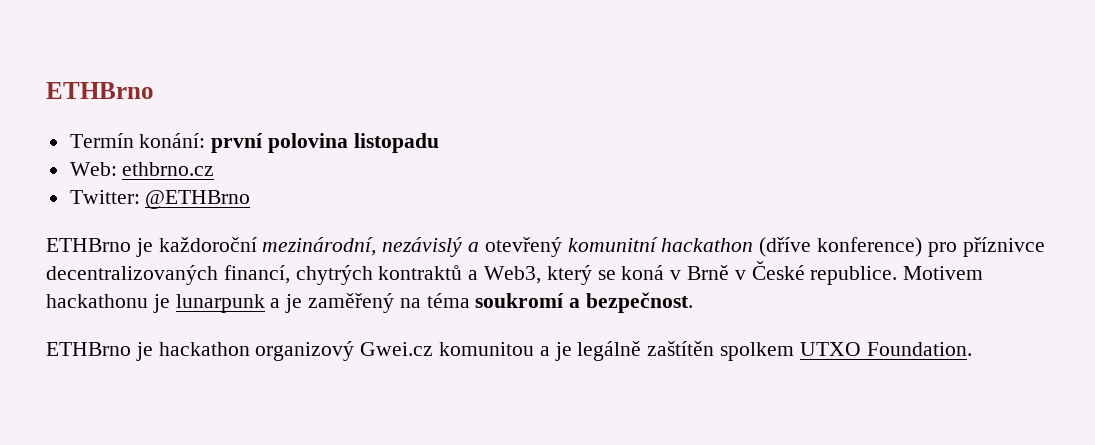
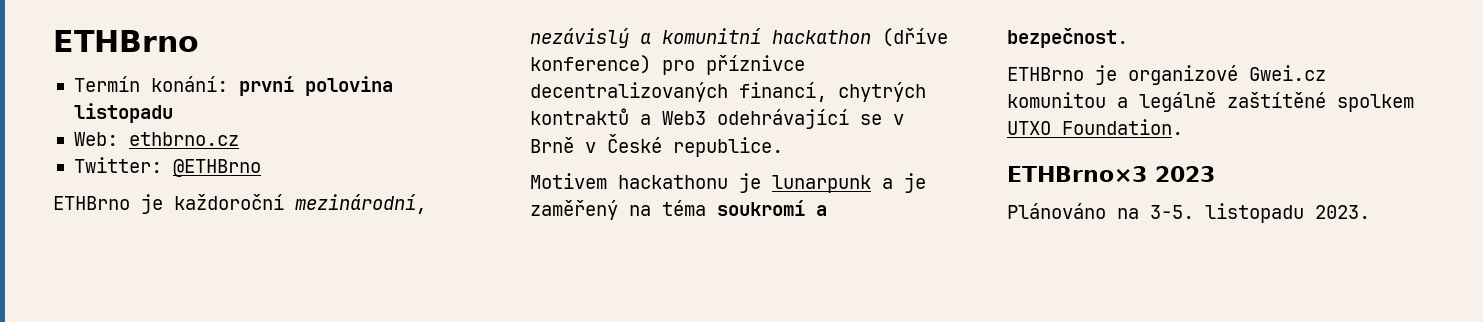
- ETHBrno je každoroční mezinárodní, nezávislý a otevřený komunitní hackathon (dříve konference) pro příznivce decentralizovaných financí, chytrých kontraktů a Web3, který se koná v Brně v České republice. Motivem hackathonu je lunarpunk a je zaměřený na téma soukromí a bezpečnost.
+ ETHBrno je každoroční mezinárodní, nezávislý a komunitní hackathon (dříve konference) pro příznivce decentralizovaných financí, chytrých kontraktů a Web3 odehrávající se v Brně v České republice.
+ Motivem hackathonu je lunarpunk a je zaměřený na téma soukromí a bezpečnost.
- ETHBrno je hackathon organizový Gwei.cz komunitou a je legálně zaštítěn spolkem UTXO Foundation.
+ ETHBrno je organizové Gwei.cz komunitou a legálně zaštítěné spolkem UTXO Foundation.
+ ETHBrno×3 2023
+ Plánováno na 3-5. listopadu 2023.

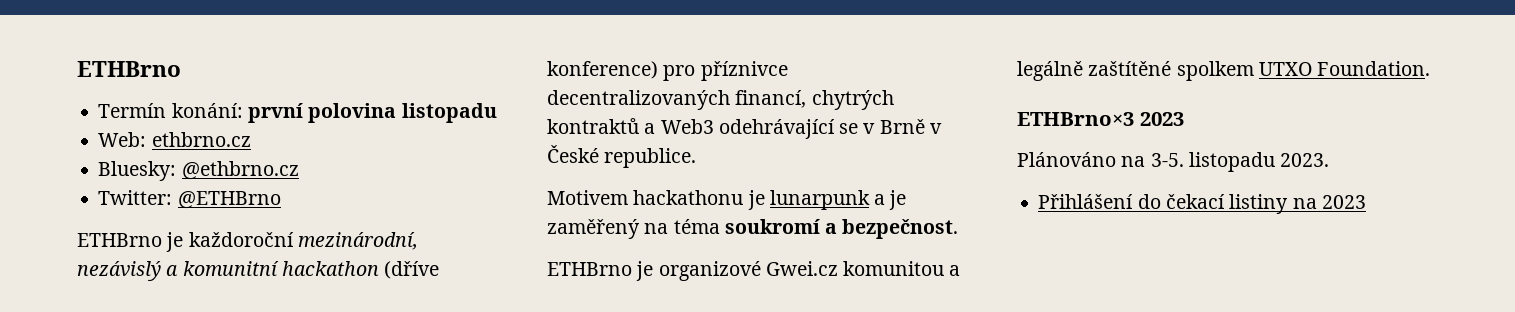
+ Bluesky: @ethbrno.cz
+ Přihlášení do čekací listiny na 2023

